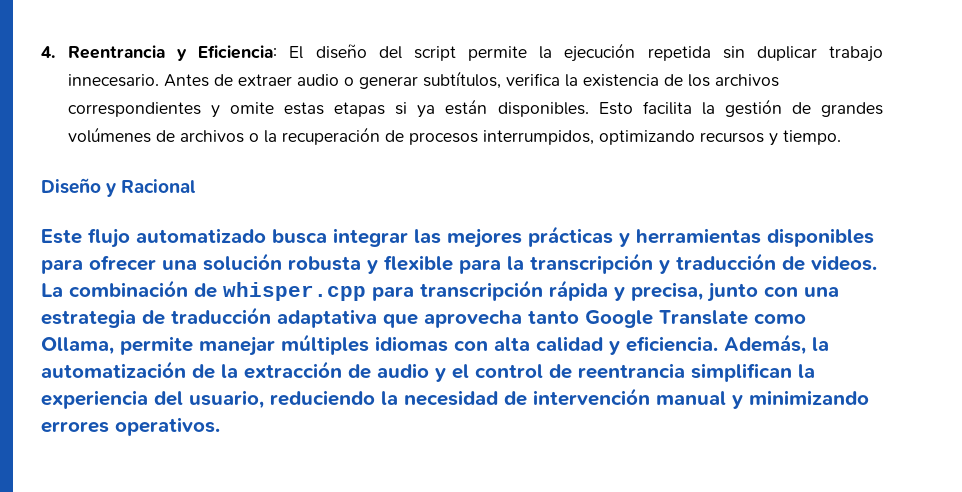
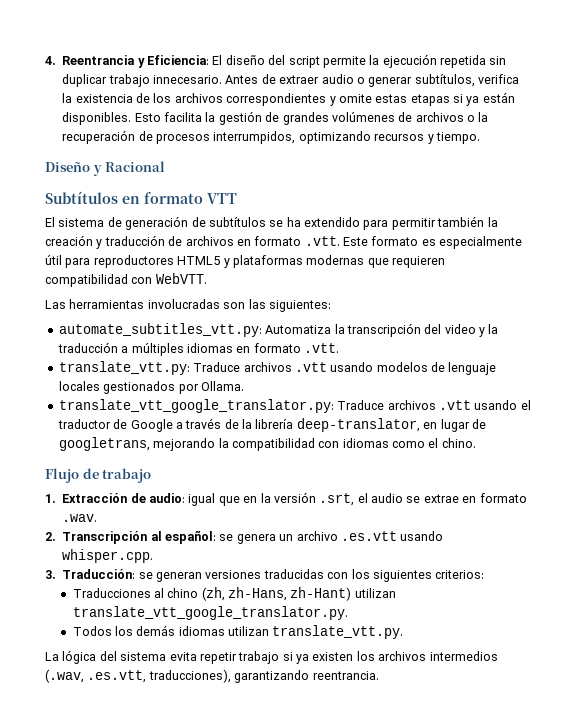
- Este flujo automatizado busca integrar las mejores prácticas y herramientas disponibles para ofrecer una solución robusta y flexible para la transcripción y traducción de videos. La combinación de whisper.cpp para transcripción rápida y precisa, junto con una estrategia de traducción adaptativa que aprovecha tanto Google Translate como Ollama, permite manejar múltiples idiomas con alta calidad y eficiencia. Además, la automatización de la extracción de audio y el control de reentrancia simplifican la experiencia del usuario, reduciendo la necesidad de intervención manual y minimizando errores operativos.
+ Subtítulos en formato VTT
+ El sistema de generación de subtítulos se ha extendido para permitir también la creación y traducción de archivos en formato .vtt. Este formato es especialmente útil para reproductores HTML5 y plataformas modernas que requieren compatibilidad con WebVTT.
+ Las herramientas involucradas son las siguientes:
+ automate_subtitles_vtt.py: Automatiza la transcripción del video y la traducción a múltiples idiomas en formato .vtt.
+ translate_vtt.py: Traduce archivos .vtt usando modelos de lenguaje locales gestionados por Ollama.
+ translate_vtt_google_translator.py: Traduce archivos .vtt usando el traductor de Google a través de la librería deep-translator, en lugar de googletrans, mejorando la compatibilidad con idiomas como el chino.
+ Flujo de trabajo
+ 1. Extracción de audio: igual que en la versión .srt, el audio se extrae en formato .wav.
+ 2. Transcripción al español: se genera un archivo .es.vtt usando whisper.cpp.
+ 3. Traducción: se generan versiones traducidas con los siguientes criterios:
+ Traducciones al chino (zh, zh-Hans, zh-Hant) utilizan translate_vtt_google_translator.py.
+ Todos los demás idiomas utilizan translate_vtt.py.
+ La lógica del sistema evita repetir trabajo si ya existen los archivos intermedios (.wav, .es.vtt, traducciones), garantizando reentrancia.

